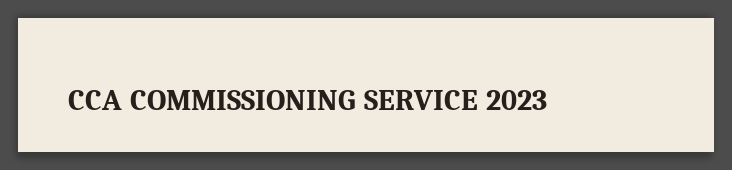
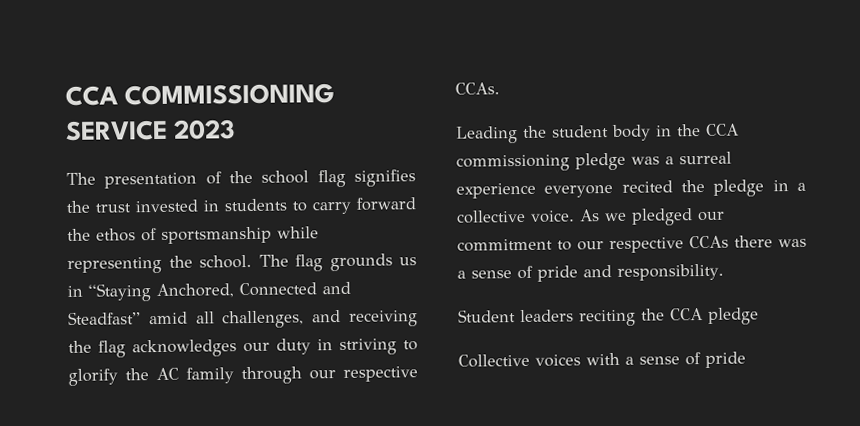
+ The presentation of the school flag signifies the trust invested in students to carry forward the ethos of sportsmanship while representing the school. The flag grounds us in “Staying Anchored, Connected and Steadfast” amid all challenges, and receiving the flag acknowledges our duty in striving to glorify the AC family through our respective CCAs.
+ Leading the student body in the CCA commissioning pledge was a surreal experience everyone recited the pledge in a collective voice. As we pledged our commitment to our respective CCAs there was a sense of pride and responsibility.
+ Student leaders reciting the CCA pledge
+ Collective voices with a sense of pride

